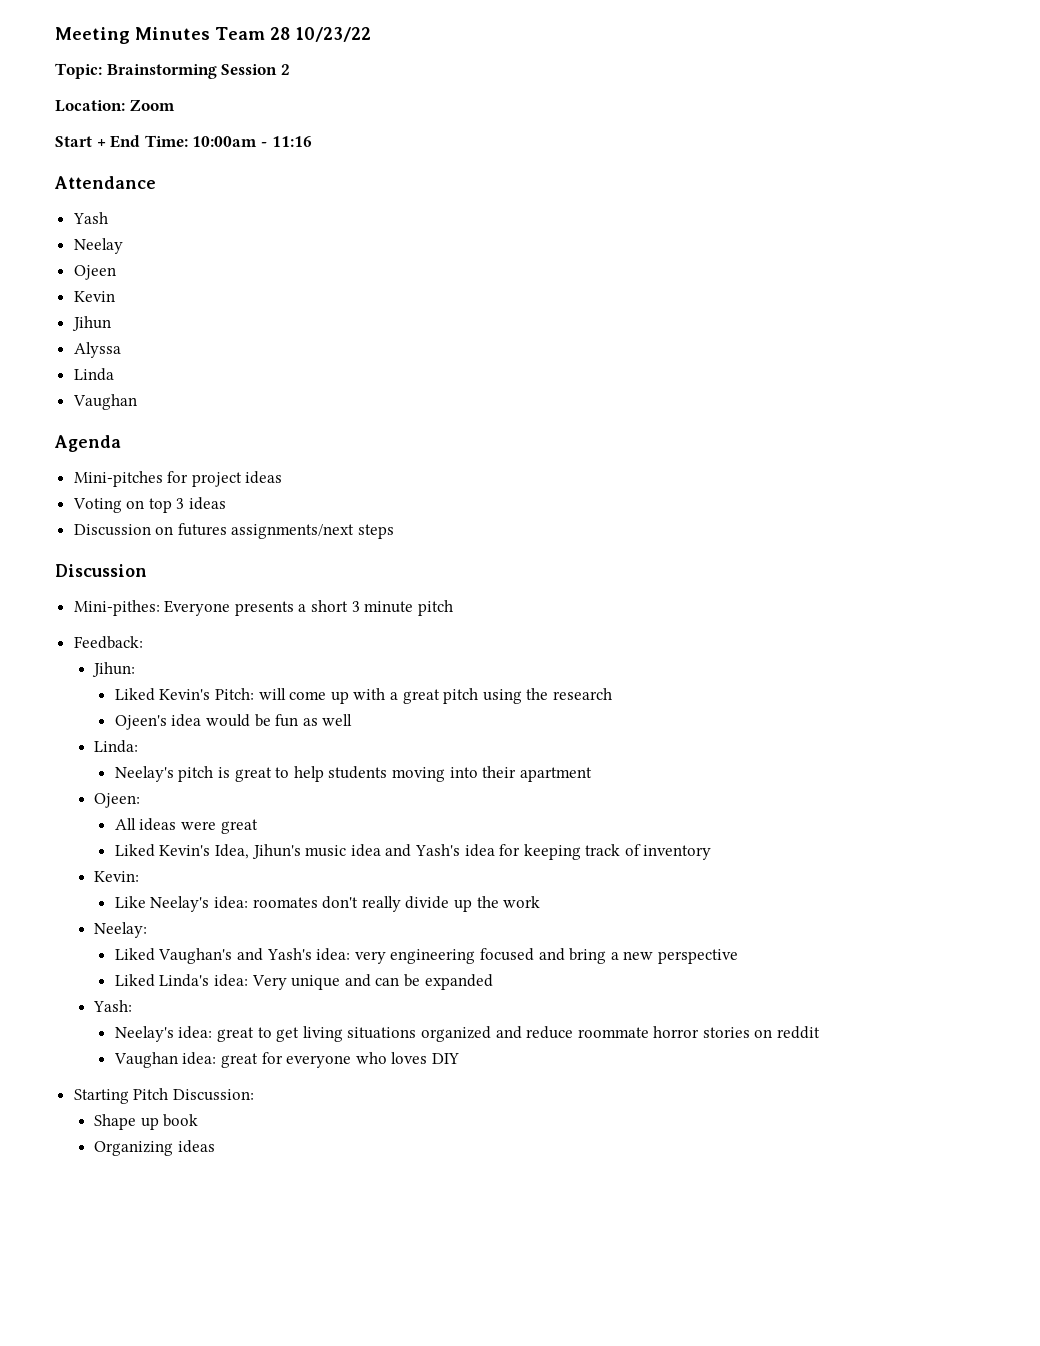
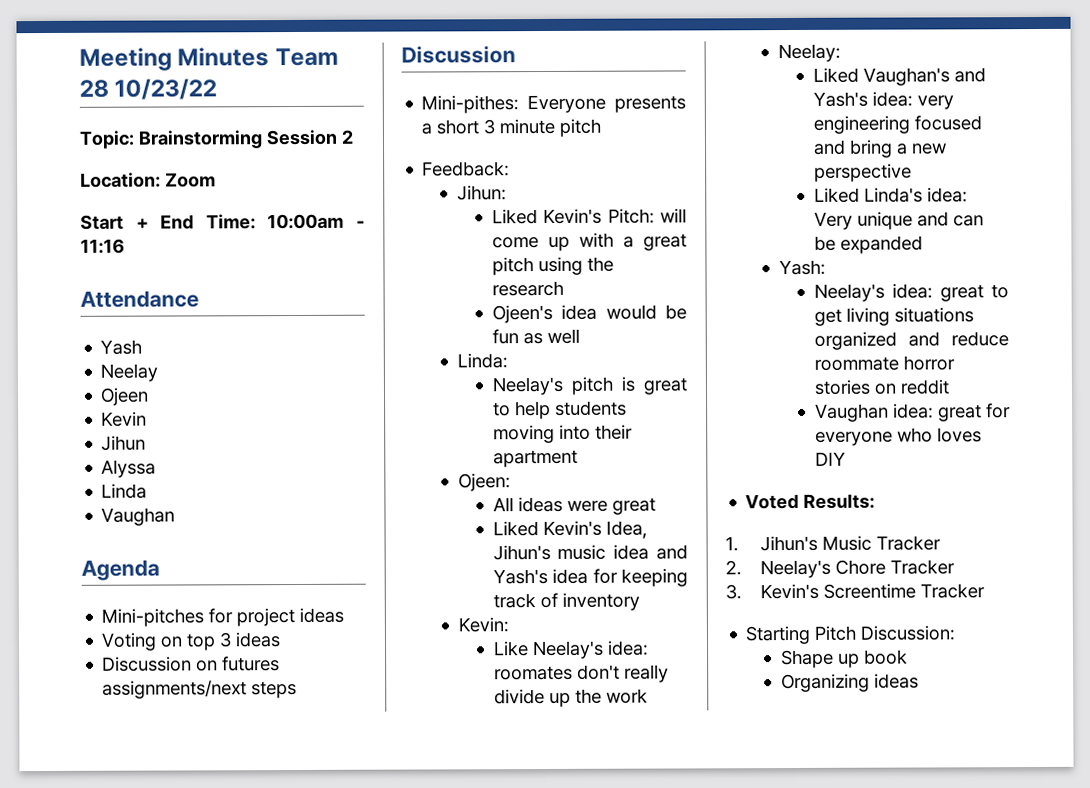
+ Voted Results:
+ 1. Jihun's Music Tracker
+ 2. Neelay's Chore Tracker
+ 3. Kevin's Screentime Tracker

